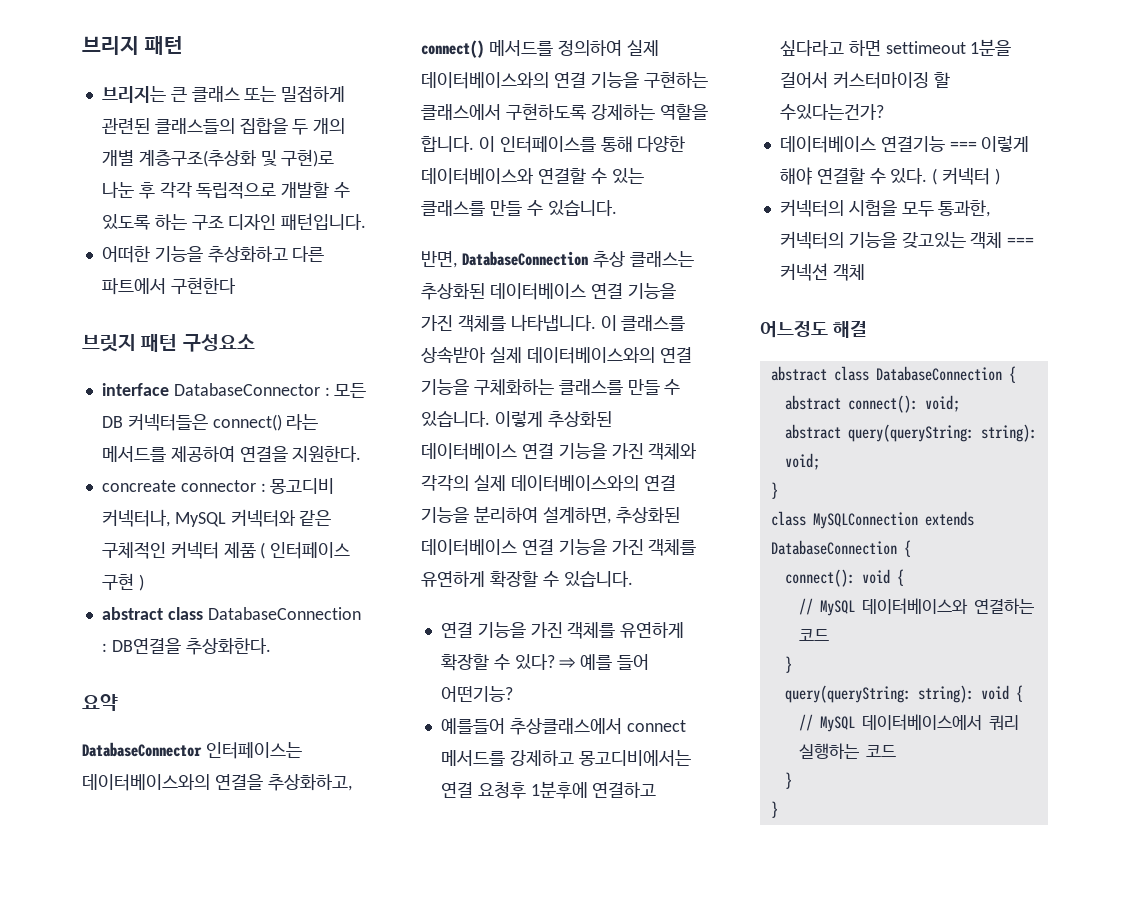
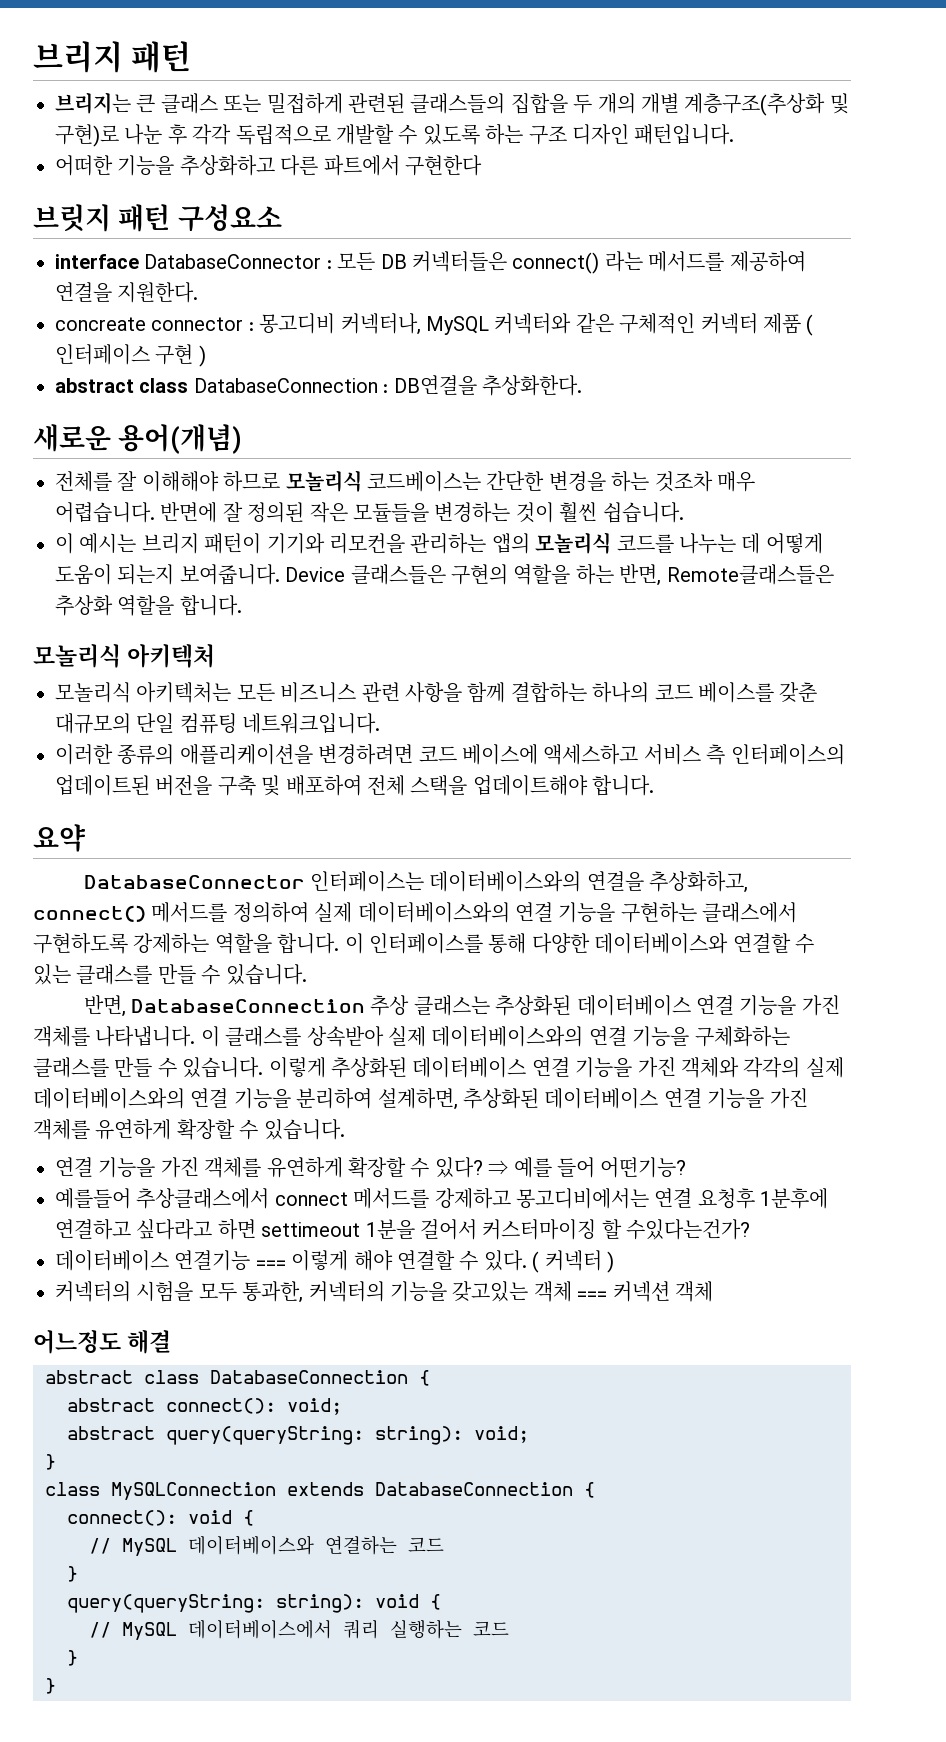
+ 새로운 용어(개념)
+ 전체를 잘 이해해야 하므로 모놀리식 코드베이스는 간단한 변경을 하는 것조차 매우 어렵습니다. 반면에 잘 정의된 작은 모듈들을 변경하는 것이 훨씬 쉽습니다.
+ 이 예시는 브리지 패턴이 기기와 리모컨을 관리하는 앱의 모놀리식 코드를 나누는 데 어떻게 도움이 되는지 보여줍니다. Device 클래스들은 구현의 역할을 하는 반면, Remote클래스들은 추상화 역할을 합니다.
+ 모놀리식 아키텍처
+ 모놀리식 아키텍처는 모든 비즈니스 관련 사항을 함께 결합하는 하나의 코드 베이스를 갖춘 대규모의 단일 컴퓨팅 네트워크입니다.
+ 이러한 종류의 애플리케이션을 변경하려면 코드 베이스에 액세스하고 서비스 측 인터페이스의 업데이트된 버전을 구축 및 배포하여 전체 스택을 업데이트해야 합니다.

